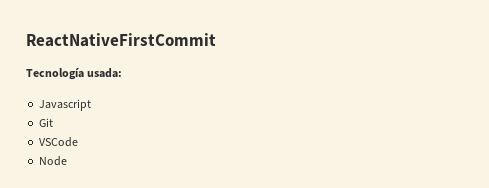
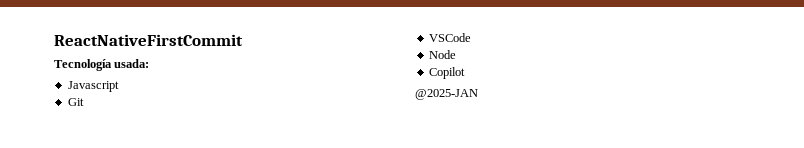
+ Copilot
+ @2025-JAN

